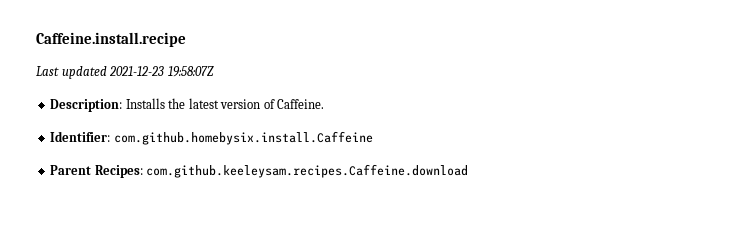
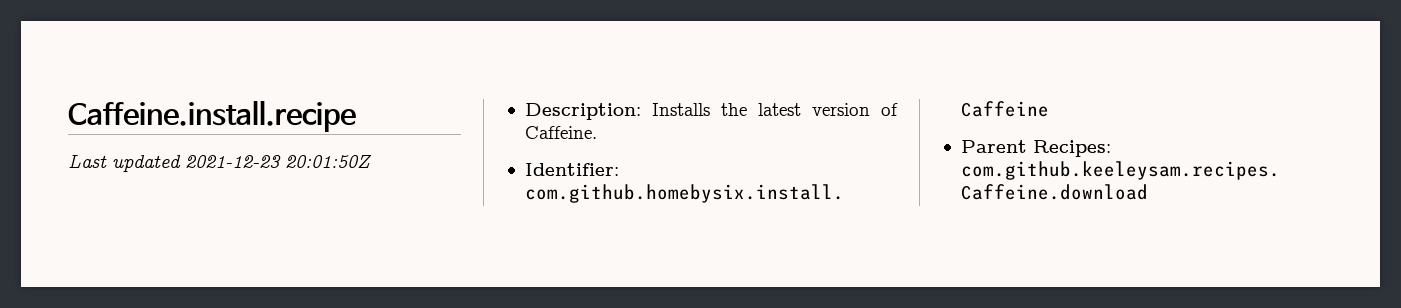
- Last updated 2021-12-23 19:58:07Z
+ Last updated 2021-12-23 20:01:50Z

